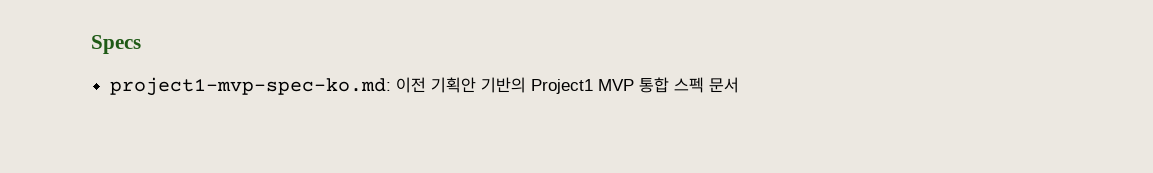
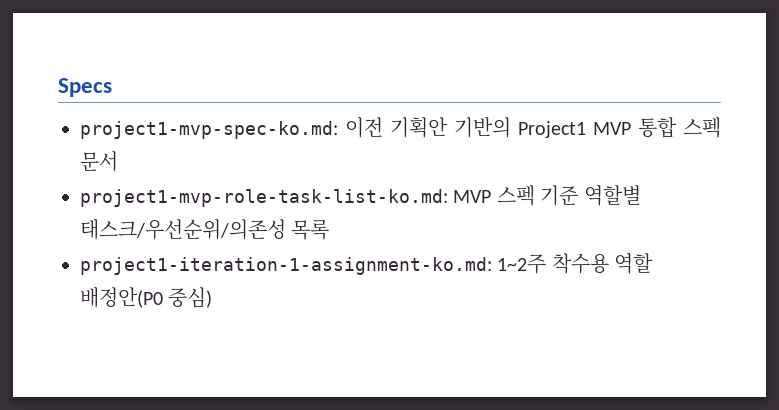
+ project1-mvp-role-task-list-ko.md: MVP 스펙 기준 역할별 태스크/우선순위/의존성 목록
+ project1-iteration-1-assignment-ko.md: 1~2주 착수용 역할 배정안(P0 중심)

